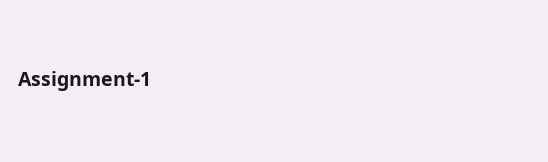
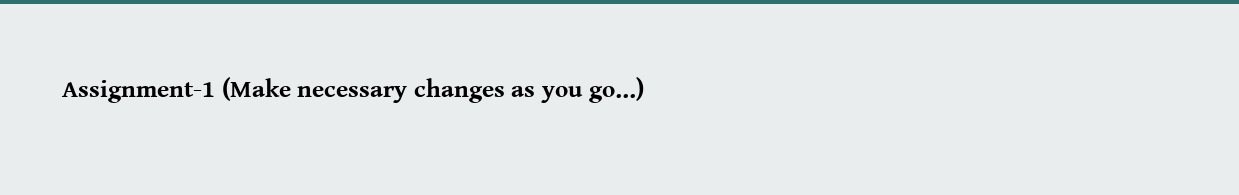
- Assignment-1
+ Assignment-1 (Make necessary changes as you go...)

